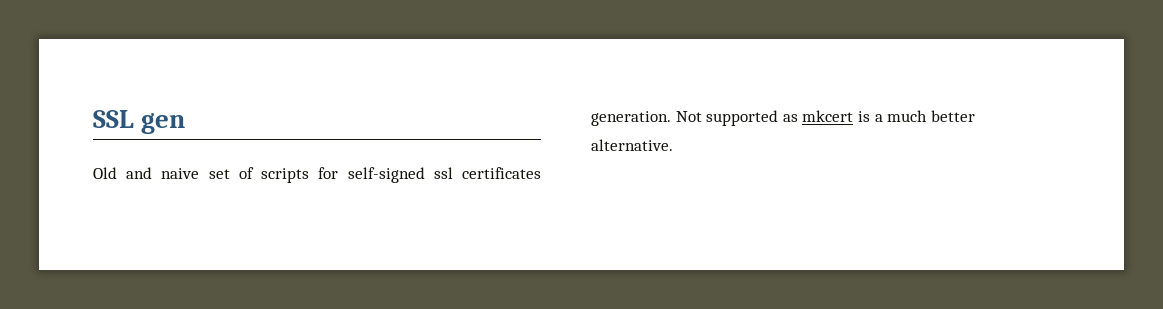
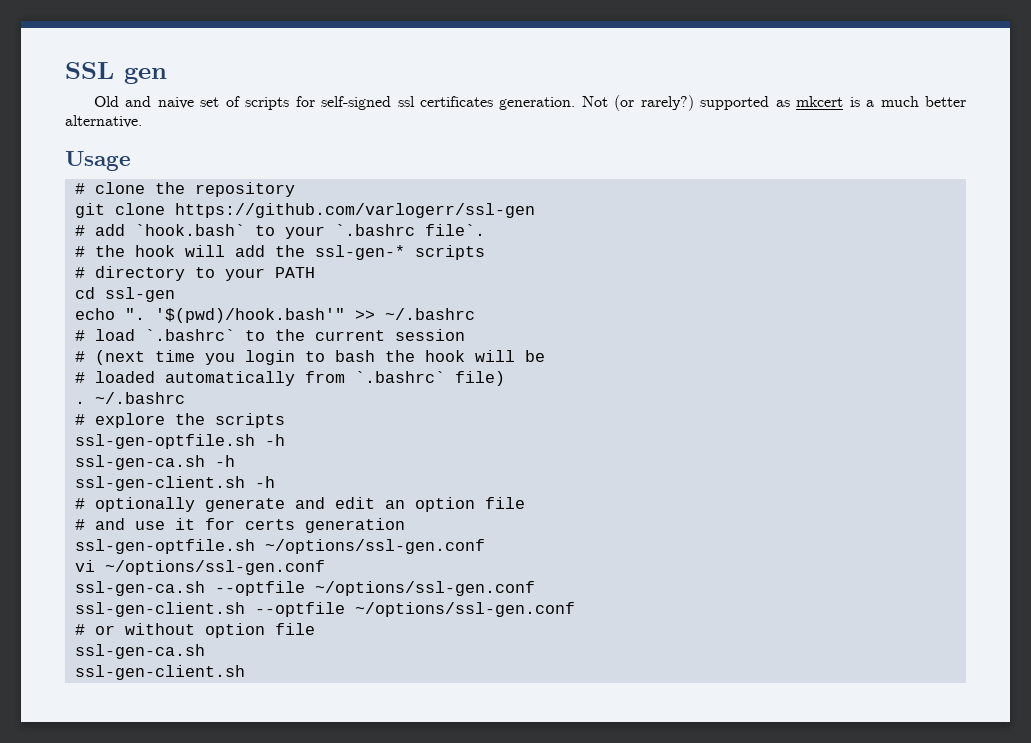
- Not supported as mkcert is a much better alternative.
+ Not (or rarely?) supported as mkcert is a much better alternative.
+ Usage
+ # clone the repository
+ git clone https://github.com/varlogerr/ssl-gen
+ # add `hook.bash` to your `.bashrc file`.
+ # the hook will add the ssl-gen-* scripts
+ # directory to your PATH
+ cd ssl-gen
+ echo ". '$(pwd)/hook.bash'" >> ~/.bashrc
+ # load `.bashrc` to the current session
+ # (next time you login to bash the hook will be
+ # loaded automatically from `.bashrc` file)
+ . ~/.bashrc
+ # explore the scripts
+ ssl-gen-optfile.sh -h
+ ssl-gen-ca.sh -h
+ ssl-gen-client.sh -h
+ # optionally generate and edit an option file
+ # and use it for certs generation
+ ssl-gen-optfile.sh ~/options/ssl-gen.conf
+ vi ~/options/ssl-gen.conf
+ ssl-gen-ca.sh --optfile ~/options/ssl-gen.conf
+ ssl-gen-client.sh --optfile ~/options/ssl-gen.conf
+ # or without option file
+ ssl-gen-ca.sh
+ ssl-gen-client.sh

